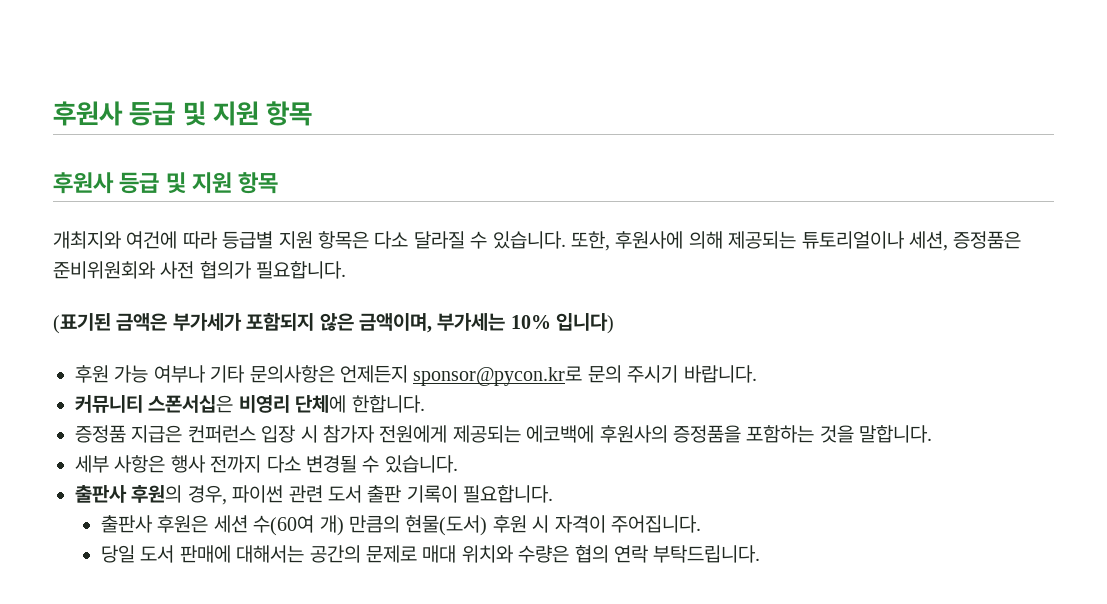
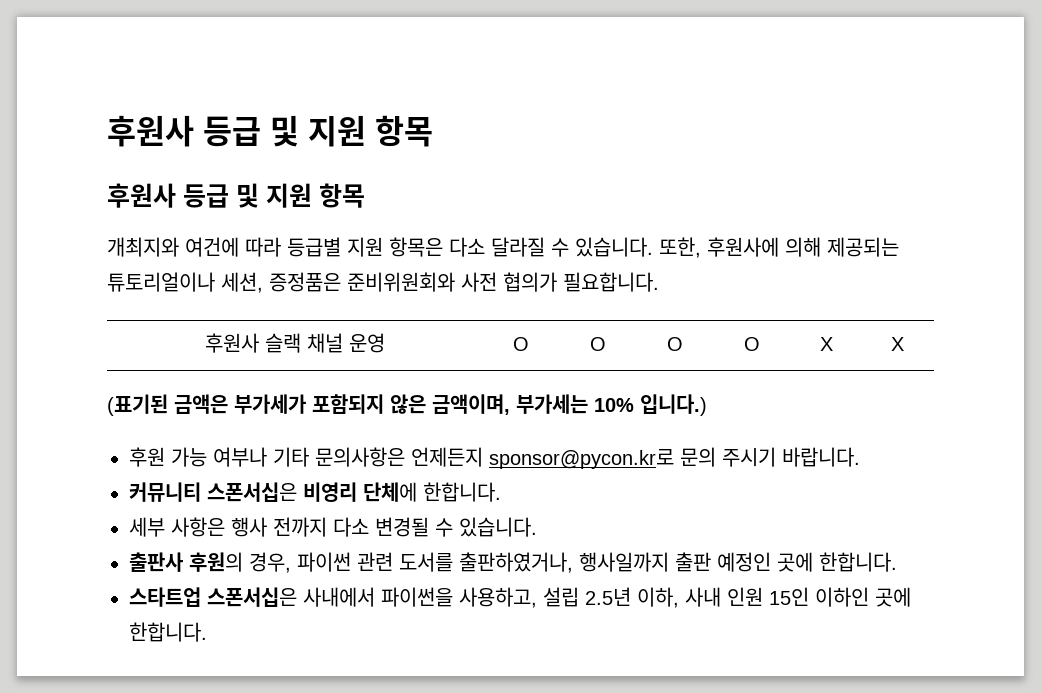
+ 후원사 슬랙 채널 운영 | O | O | O | O | X | X
- (표기된 금액은 부가세가 포함되지 않은 금액이며, 부가세는 10% 입니다)
+ (표기된 금액은 부가세가 포함되지 않은 금액이며, 부가세는 10% 입니다.)
- 증정품 지급은 컨퍼런스 입장 시 참가자 전원에게 제공되는 에코백에 후원사의 증정품을 포함하는 것을 말합니다.
- 출판사 후원의 경우, 파이썬 관련 도서 출판 기록이 필요합니다.
- 출판사 후원은 세션 수(60여 개) 만큼의 현물(도서) 후원 시 자격이 주어집니다.
- 당일 도서 판매에 대해서는 공간의 문제로 매대 위치와 수량은 협의 연락 부탁드립니다.
+ 출판사 후원의 경우, 파이썬 관련 도서를 출판하였거나, 행사일까지 출판 예정인 곳에 한합니다.
+ 스타트업 스폰서십은 사내에서 파이썬을 사용하고, 설립 2.5년 이하, 사내 인원 15인 이하인 곳에 한합니다.

